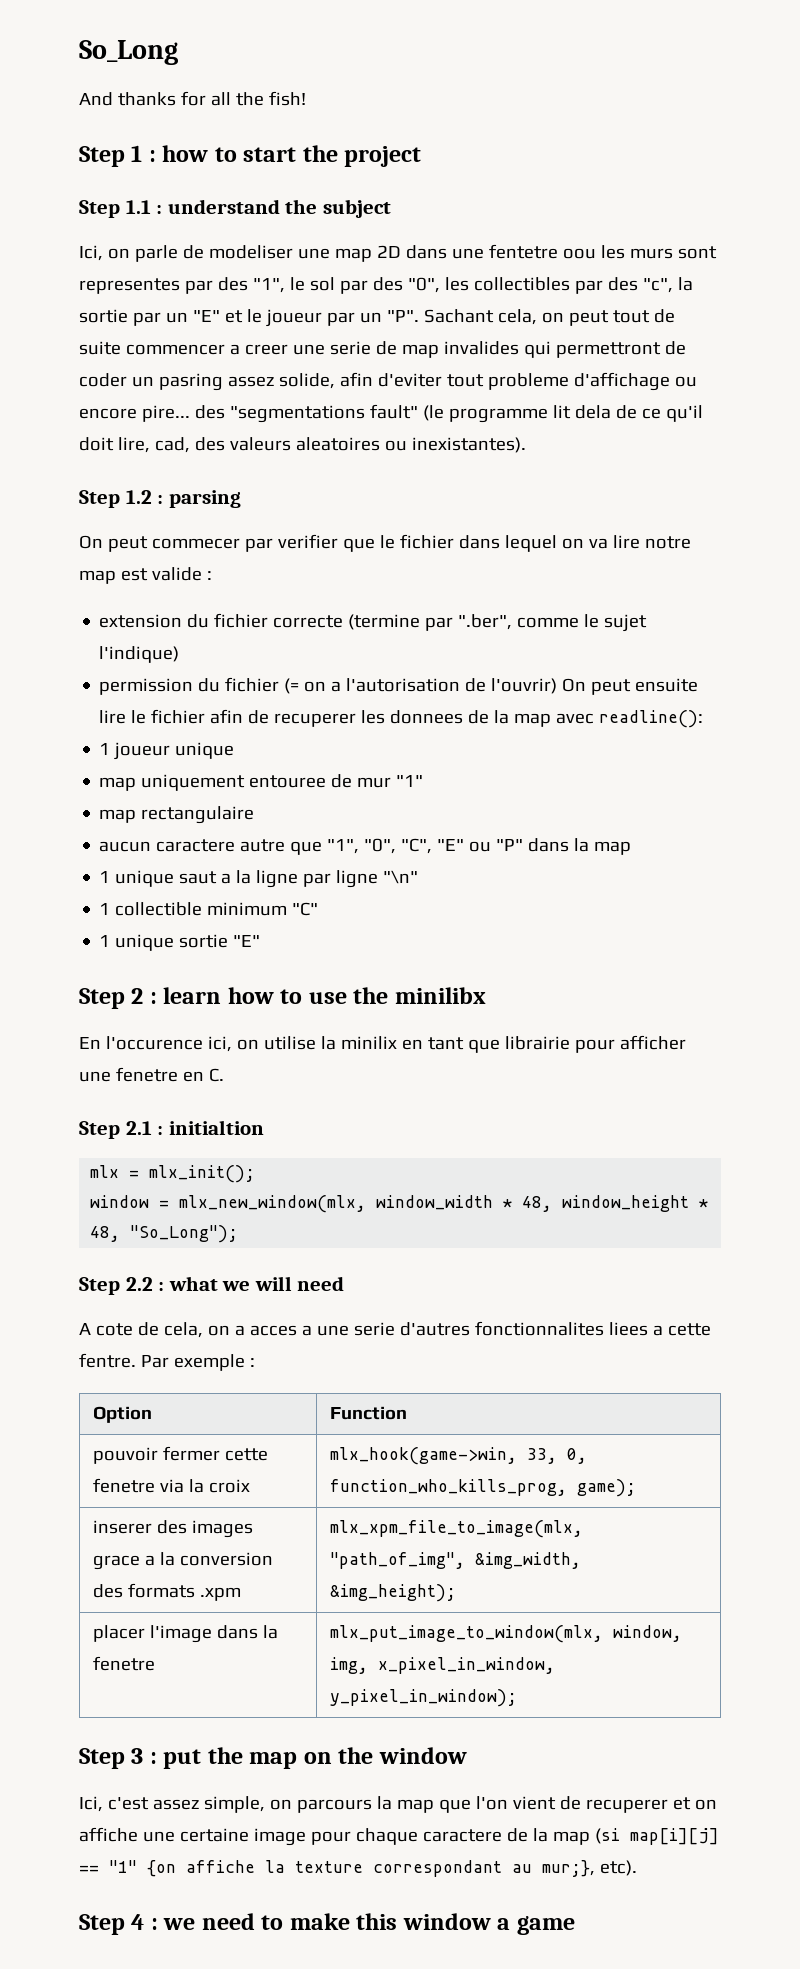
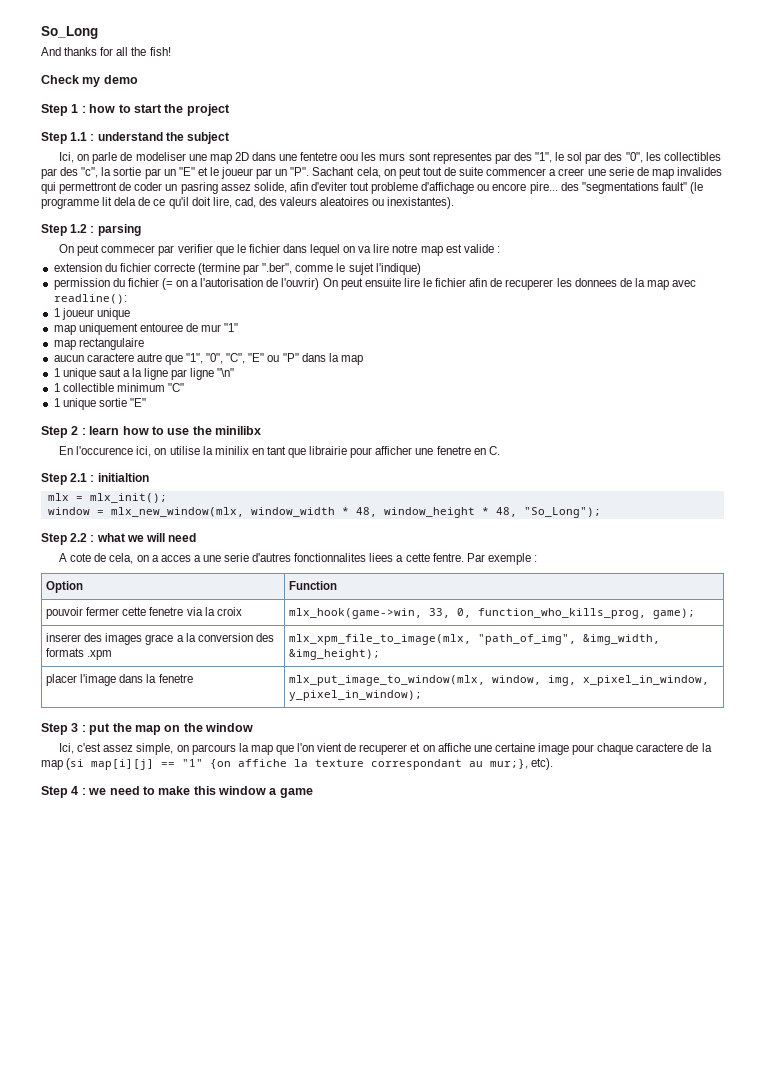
+ Check my demo

